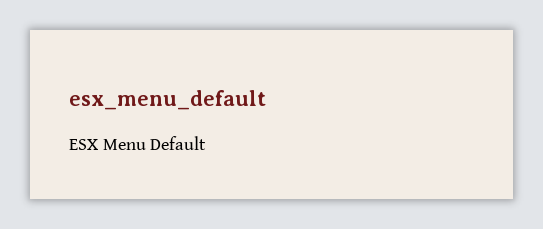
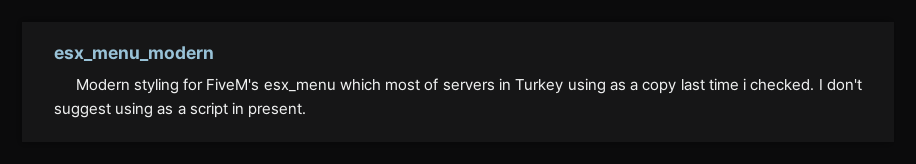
- esx_menu_default
- ESX Menu Default
+ esx_menu_modern
+ Modern styling for FiveM's esx_menu which most of servers in Turkey using as a copy last time i checked. I don't suggest using as a script in present.

